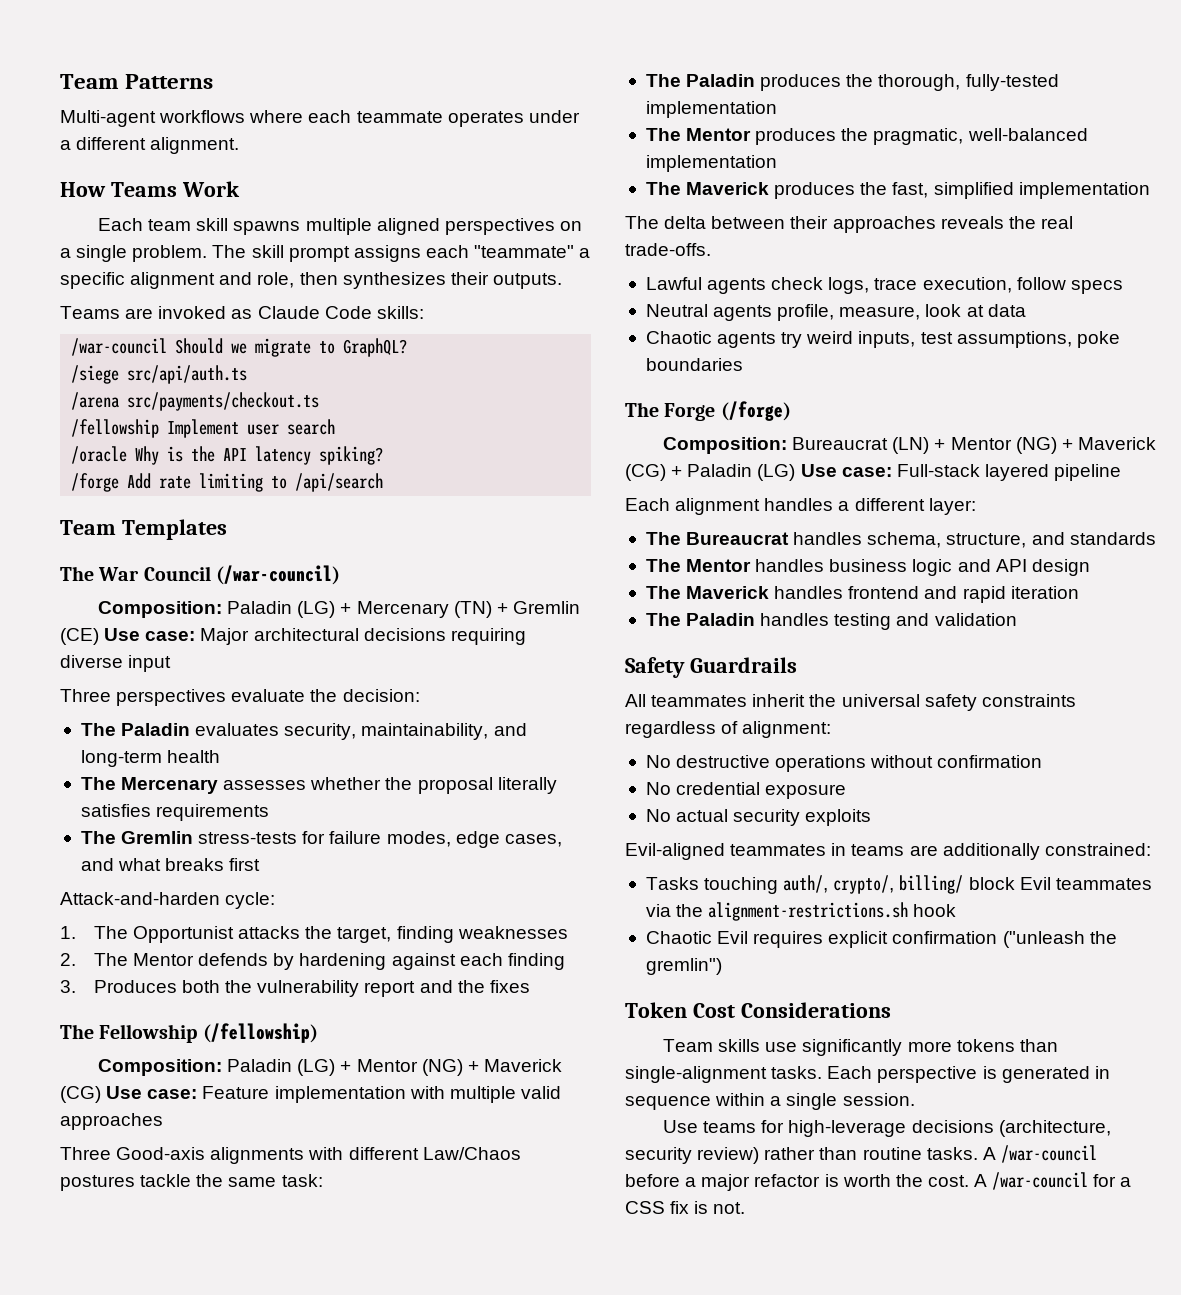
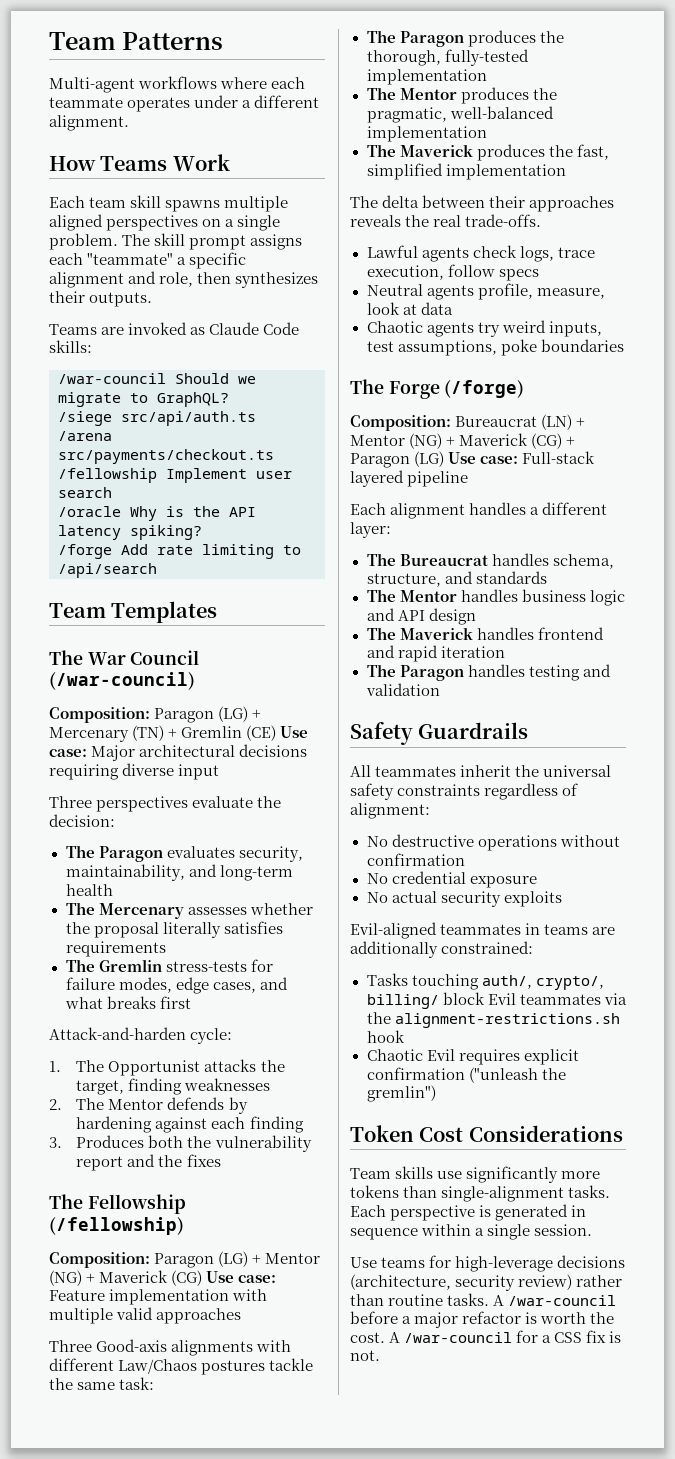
- Composition: Paladin (LG) + Mercenary (TN) + Gremlin (CE) Use case: Major architectural decisions requiring diverse input
+ Composition: Paragon (LG) + Mercenary (TN) + Gremlin (CE) Use case: Major architectural decisions requiring diverse input
- The Paladin evaluates security, maintainability, and long-term health
+ The Paragon evaluates security, maintainability, and long-term health
- Composition: Paladin (LG) + Mentor (NG) + Maverick (CG) Use case: Feature implementation with multiple valid approaches
+ Composition: Paragon (LG) + Mentor (NG) + Maverick (CG) Use case: Feature implementation with multiple valid approaches
- The Paladin produces the thorough, fully-tested implementation
+ The Paragon produces the thorough, fully-tested implementation
- Composition: Bureaucrat (LN) + Mentor (NG) + Maverick (CG) + Paladin (LG) Use case: Full-stack layered pipeline
+ Composition: Bureaucrat (LN) + Mentor (NG) + Maverick (CG) + Paragon (LG) Use case: Full-stack layered pipeline
- The Paladin handles testing and validation
+ The Paragon handles testing and validation

